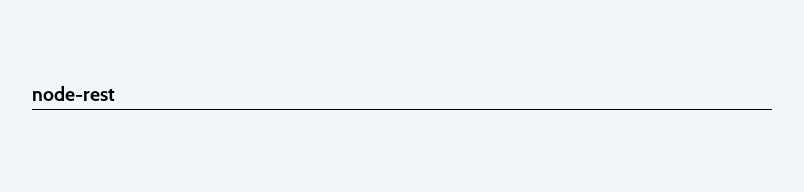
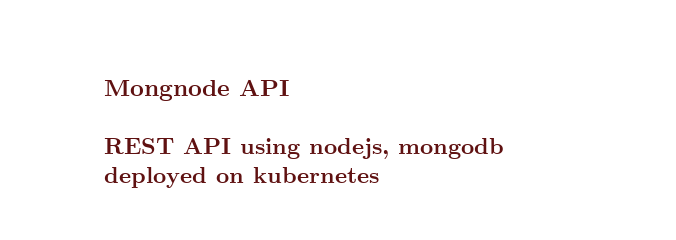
- node-rest
+ Mongnode API
+ REST API using nodejs, mongodb deployed on kubernetes

